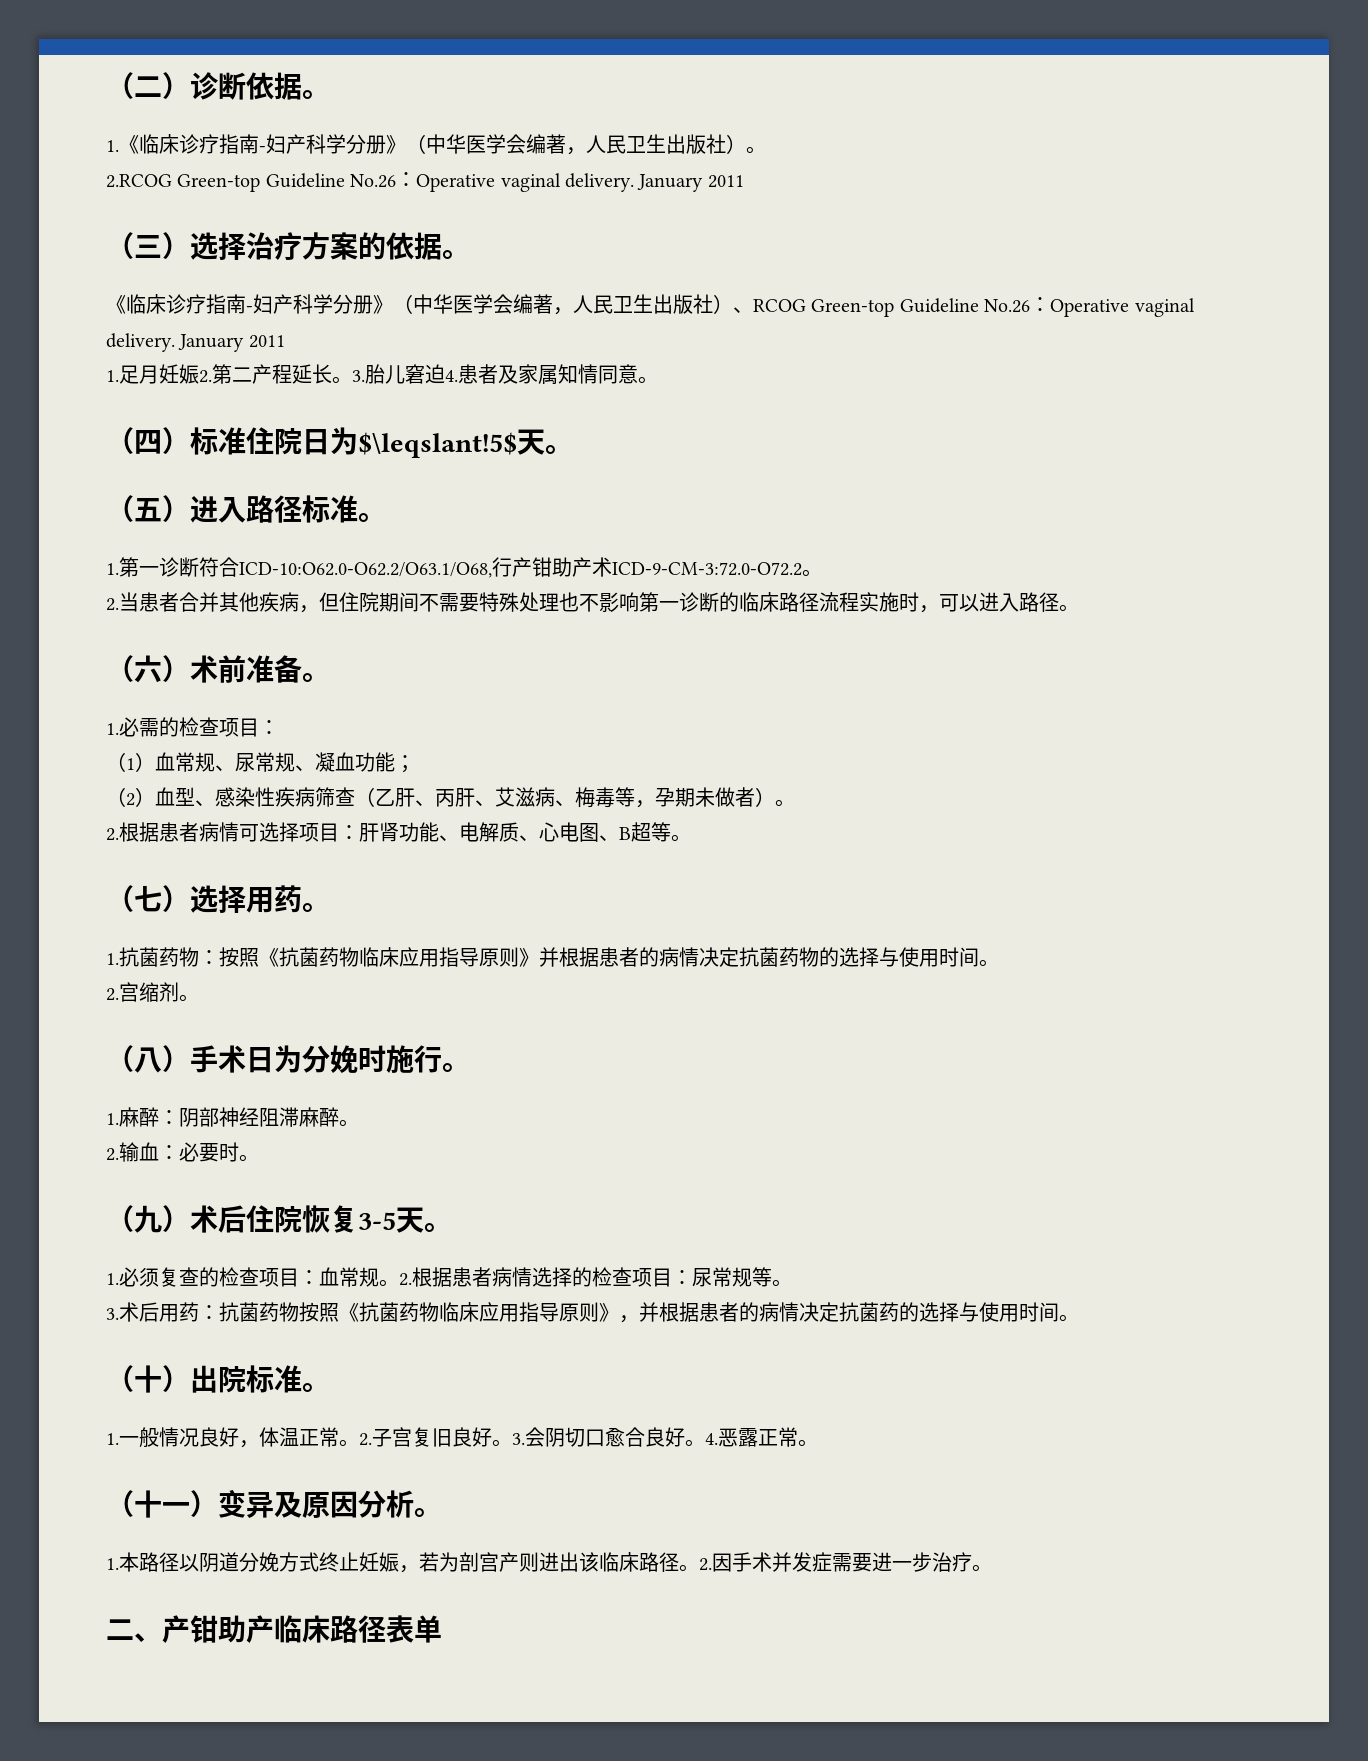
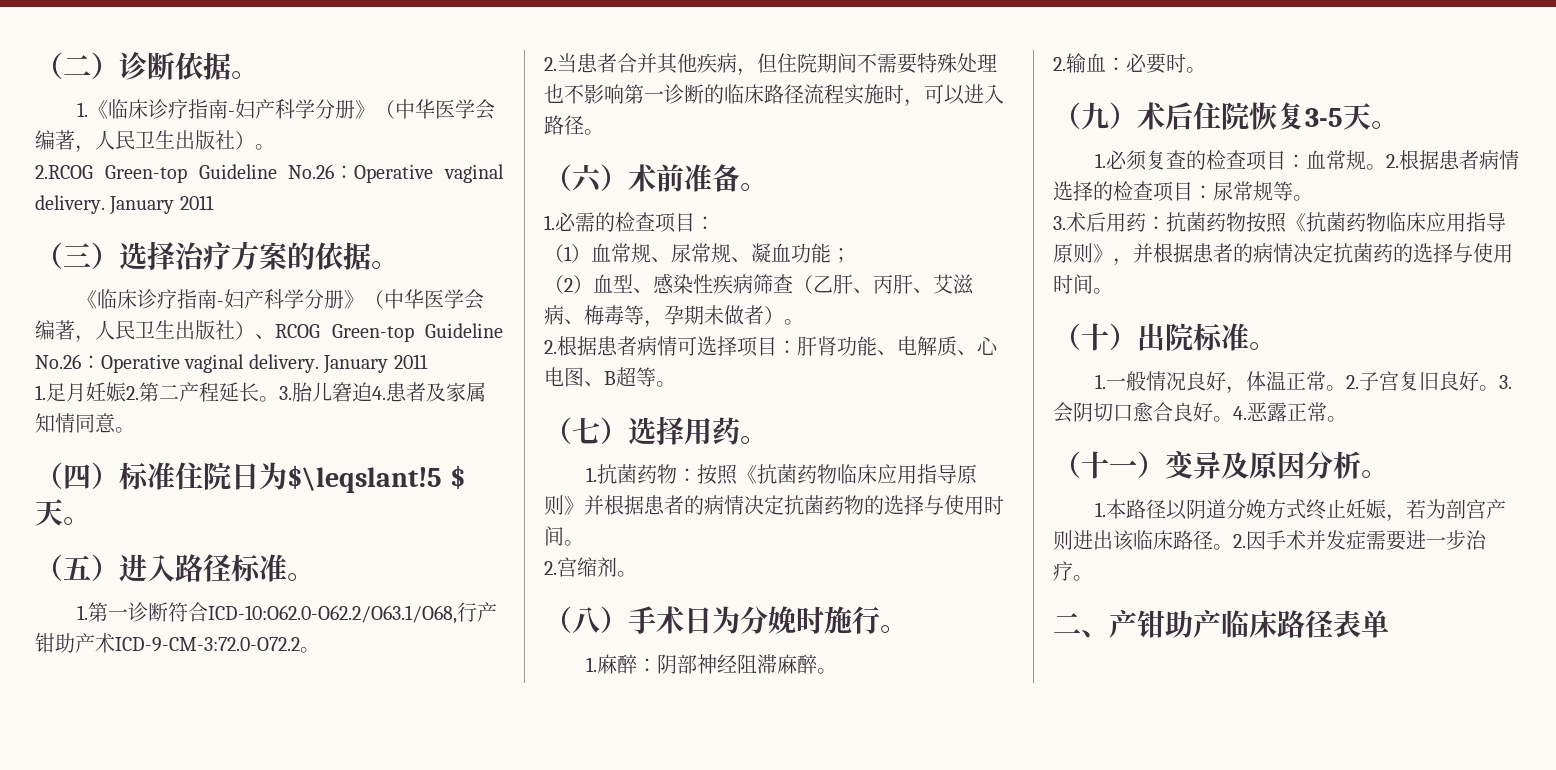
- （四）标准住院日为$\leqslant!5$天。
+ （四）标准住院日为$\leqslant!5 $天。

